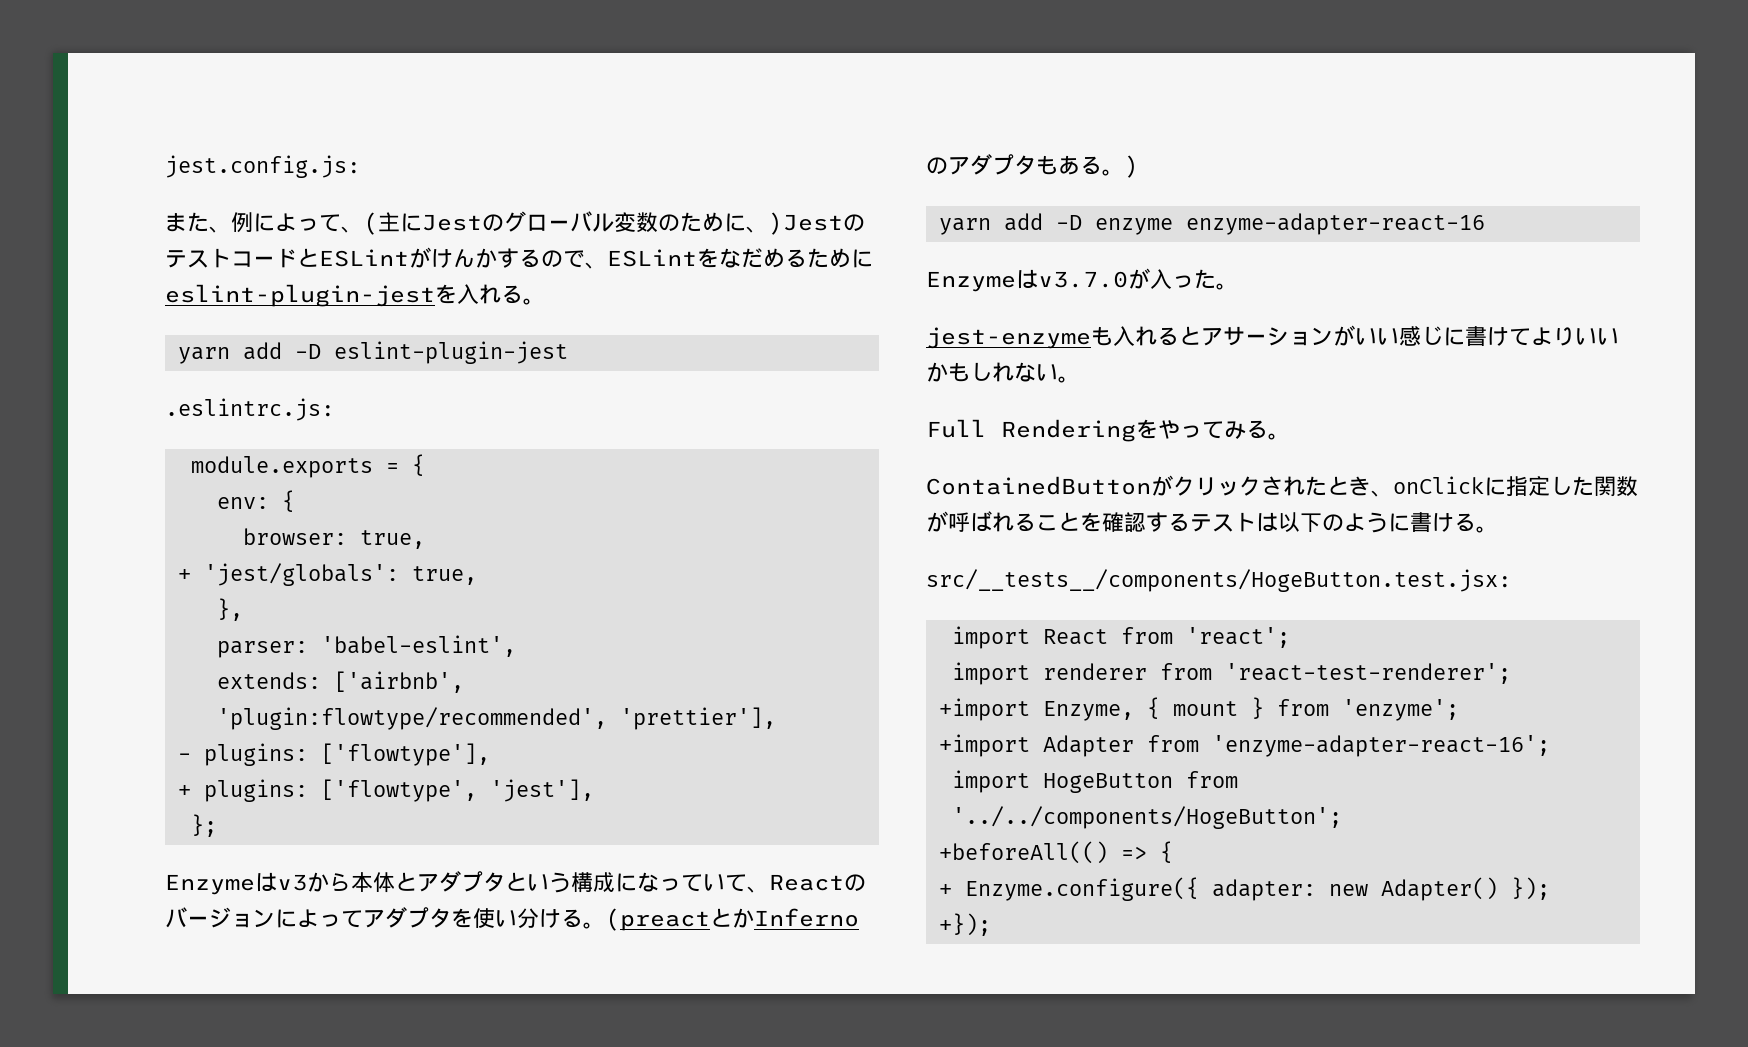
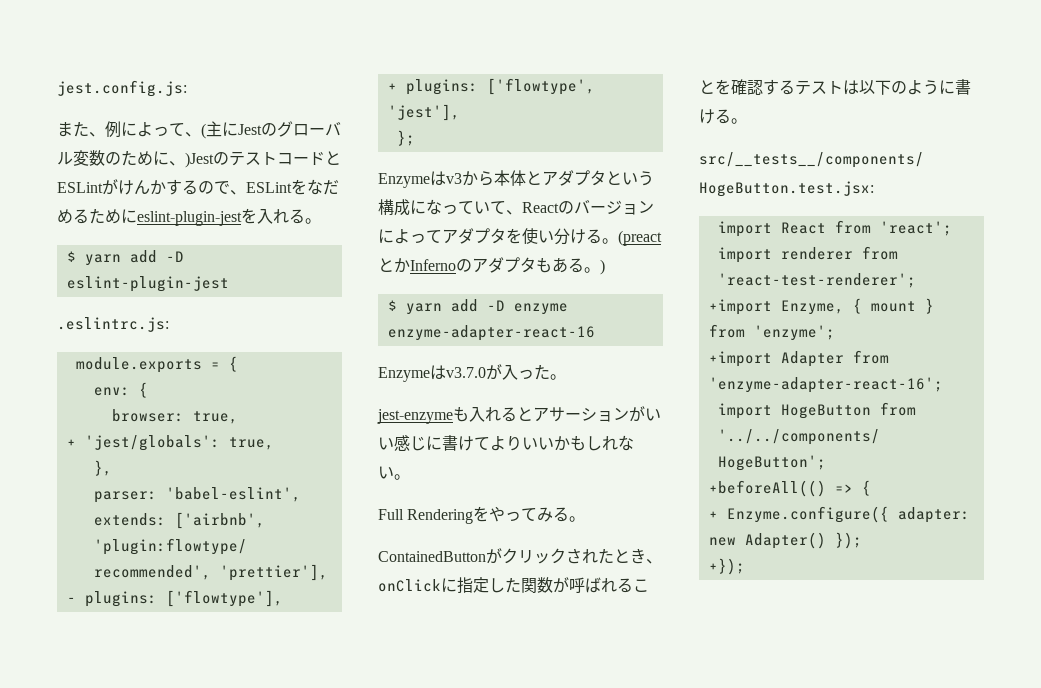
- yarn add -D eslint-plugin-jest
+ $ yarn add -D eslint-plugin-jest
- yarn add -D enzyme enzyme-adapter-react-16
+ $ yarn add -D enzyme enzyme-adapter-react-16

